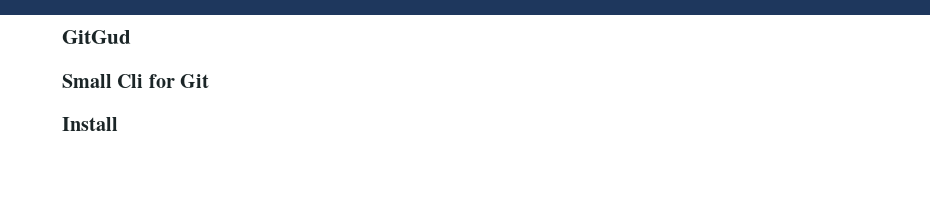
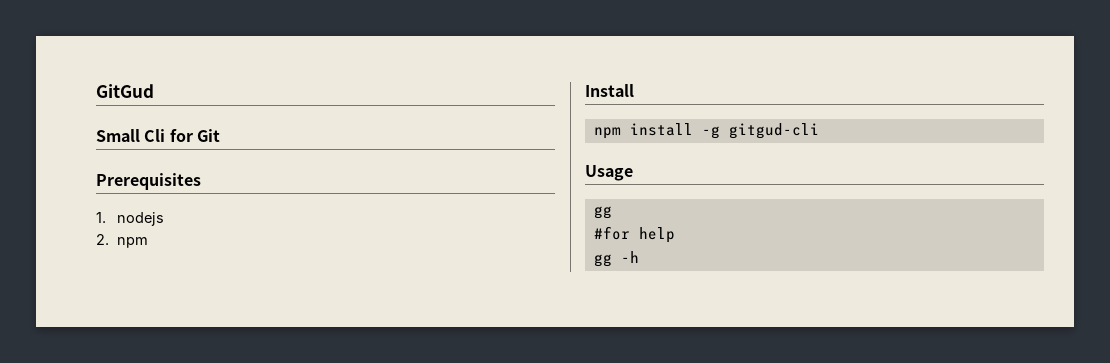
+ Prerequisites
+ 1. nodejs
+ 2. npm
  Install
+ npm install -g gitgud-cli
+ Usage
+ gg
+ #for help
+ gg -h

